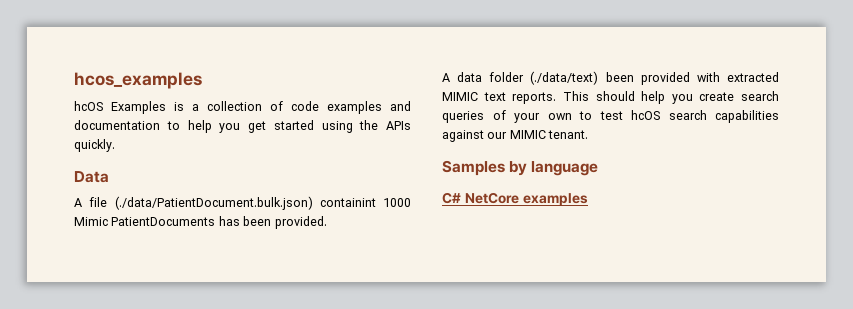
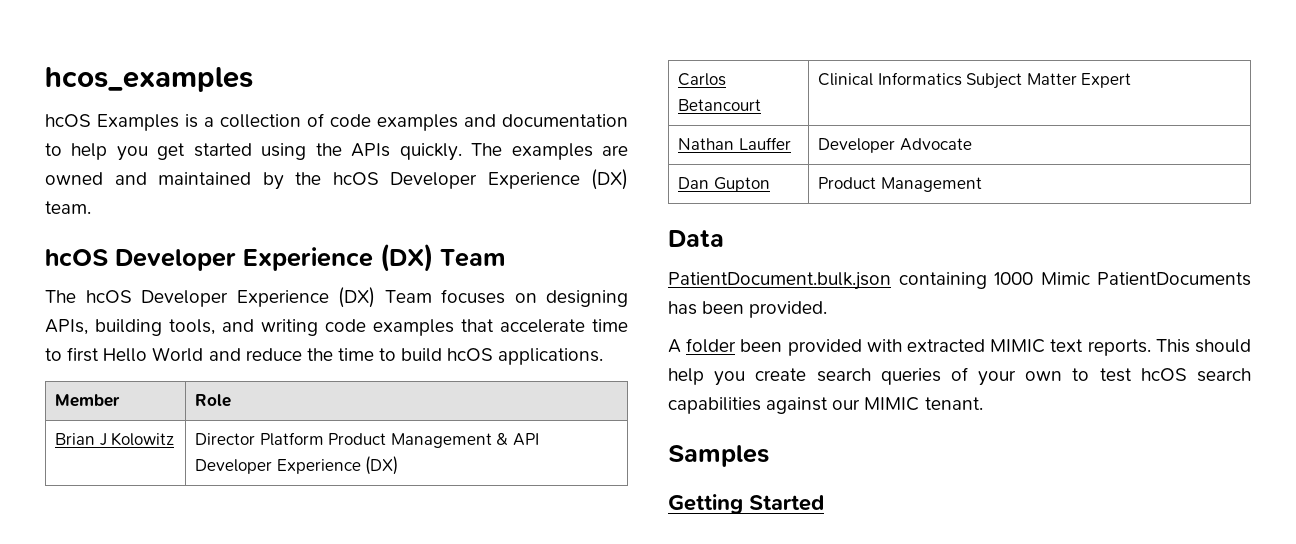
- hcOS Examples is a collection of code examples and documentation to help you get started using the APIs quickly.
+ hcOS Examples is a collection of code examples and documentation to help you get started using the APIs quickly. The examples are owned and maintained by the hcOS Developer Experience (DX) team.
+ hcOS Developer Experience (DX) Team
+ The hcOS Developer Experience (DX) Team focuses on designing APIs, building tools, and writing code examples that accelerate time to first Hello World and reduce the time to build hcOS applications.
+ Member | Role
+ Brian J Kolowitz | Director Platform Product Management & API Developer Experience (DX)
+ Carlos Betancourt | Clinical Informatics Subject Matter Expert
+ Nathan Lauffer | Developer Advocate
+ Dan Gupton | Product Management
  Data
- A file (./data/PatientDocument.bulk.json) containint 1000 Mimic PatientDocuments has been provided.
+ PatientDocument.bulk.json containing 1000 Mimic PatientDocuments has been provided.
- A data folder (./data/text) been provided with extracted MIMIC text reports.
+ A folder been provided with extracted MIMIC text reports.
- Samples by language
- C# NetCore examples
+ Samples
+ Getting Started

